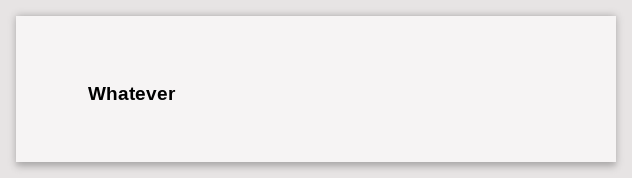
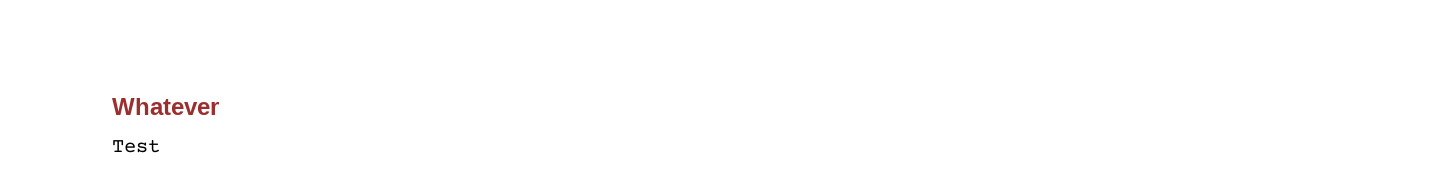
+ Test

